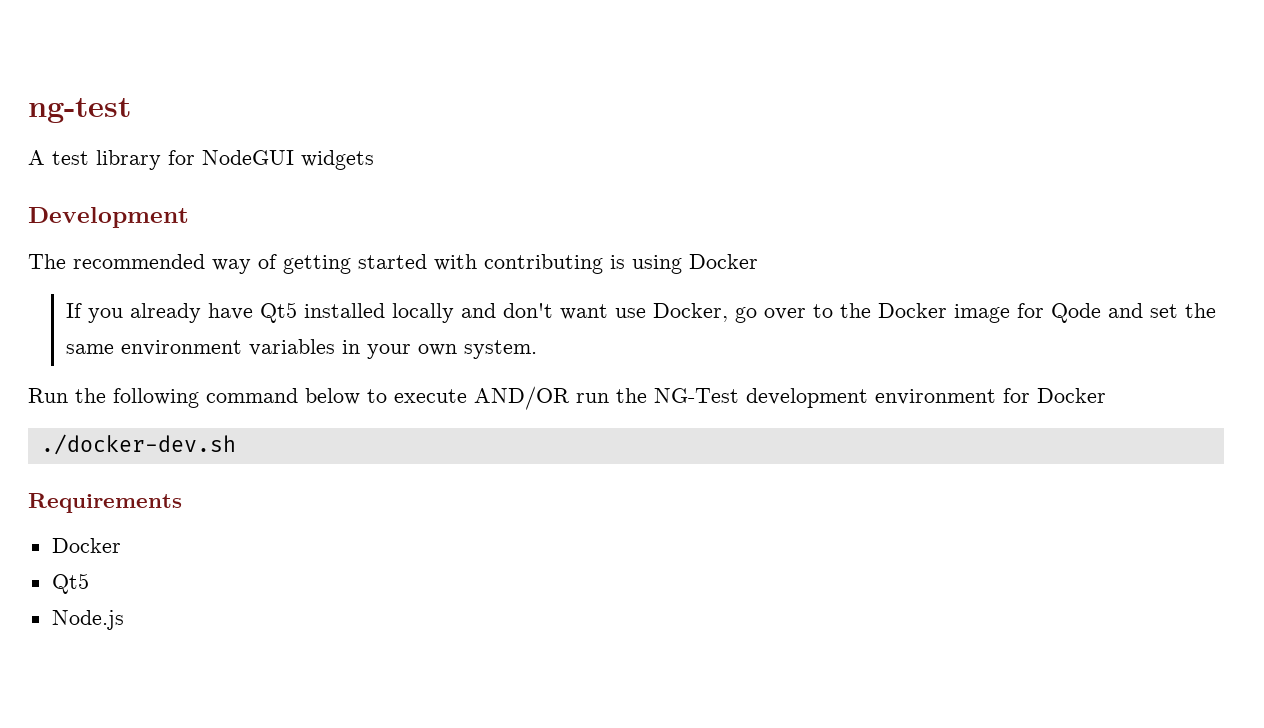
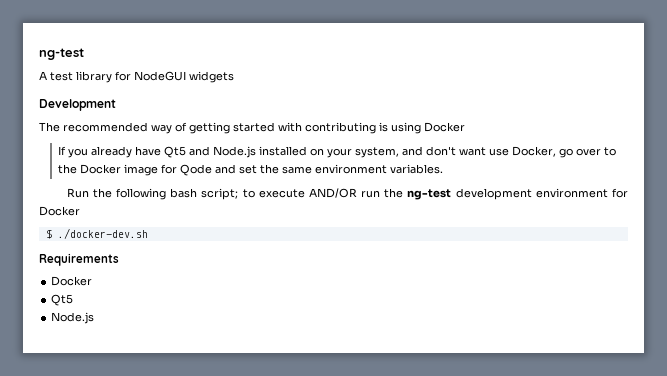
- If you already have Qt5 installed locally and don't want use Docker, go over to the Docker image for Qode and set the same environment variables in your own system.
+ If you already have Qt5 and Node.js installed on your system, and don't want use Docker, go over to the Docker image for Qode and set the same environment variables.
- Run the following command below to execute AND/OR run the NG-Test development environment for Docker
+ Run the following bash script; to execute AND/OR run the ng-test development environment for Docker
- ./docker-dev.sh
+ $ ./docker-dev.sh

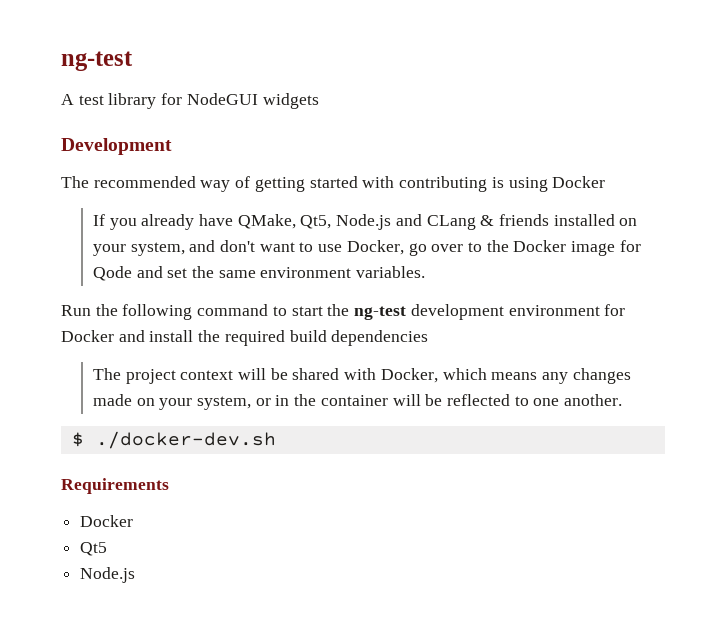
- If you already have Qt5 and Node.js installed on your system, and don't want use Docker, go over to the Docker image for Qode and set the same environment variables.
+ If you already have QMake, Qt5, Node.js and CLang & friends installed on your system, and don't want to use Docker, go over to the Docker image for Qode and set the same environment variables.
- Run the following bash script; to execute AND/OR run the ng-test development environment for Docker
+ Run the following command to start the ng-test development environment for Docker and install the required build dependencies
+ The project context will be shared with Docker, which means any changes made on your system, or in the container will be reflected to one another.

